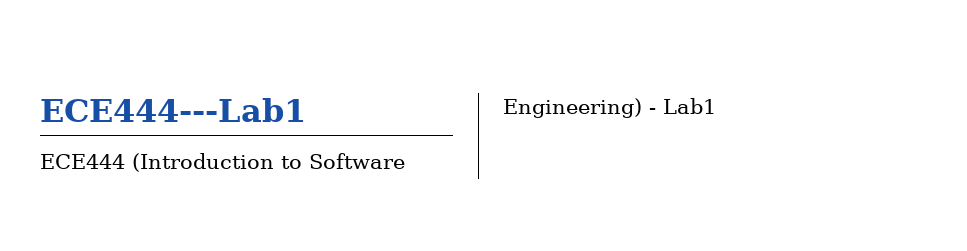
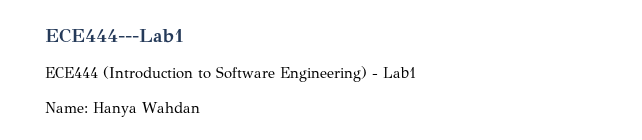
+ Name: Hanya Wahdan

